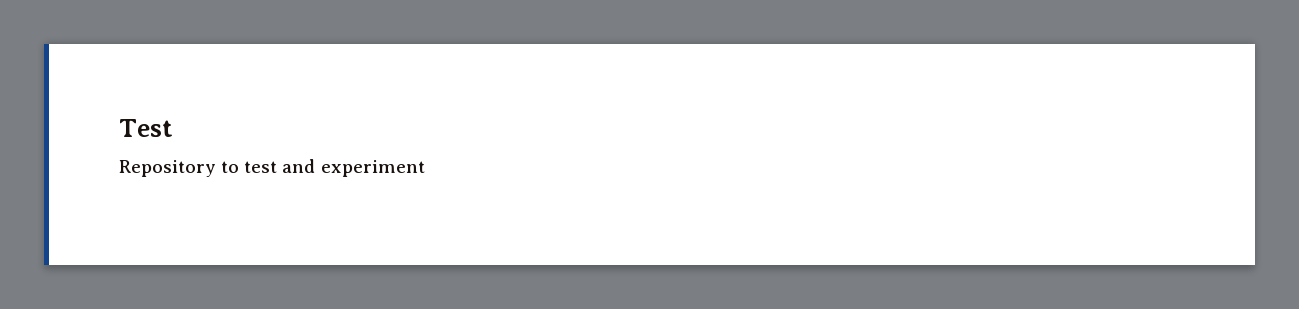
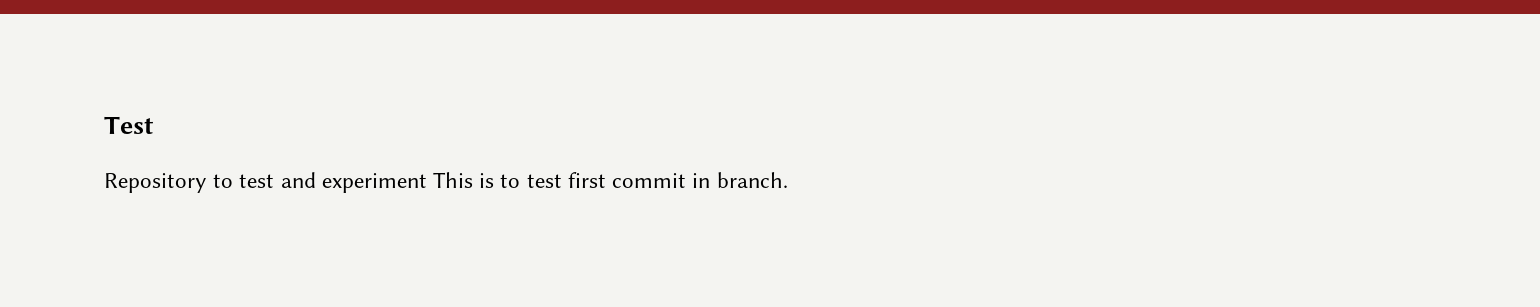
- Repository to test and experiment
+ Repository to test and experiment This is to test first commit in branch.

